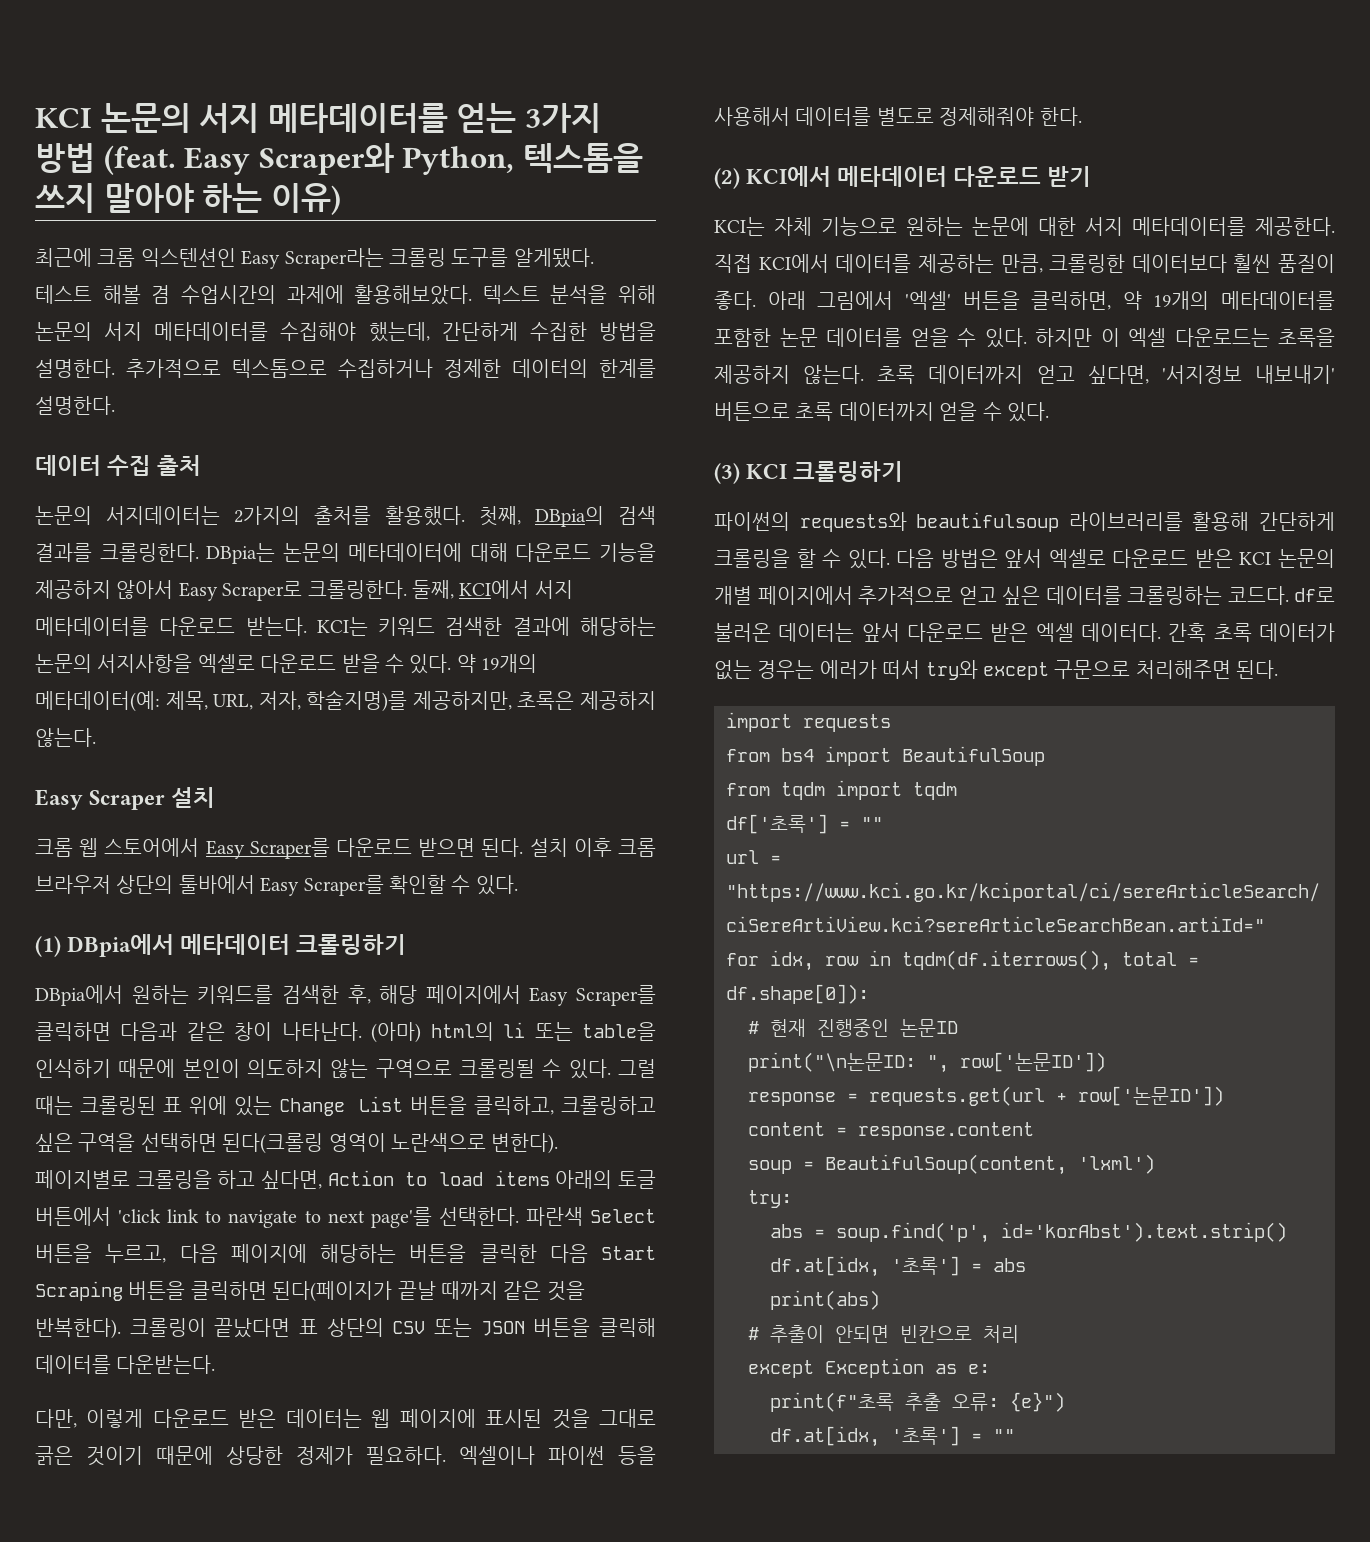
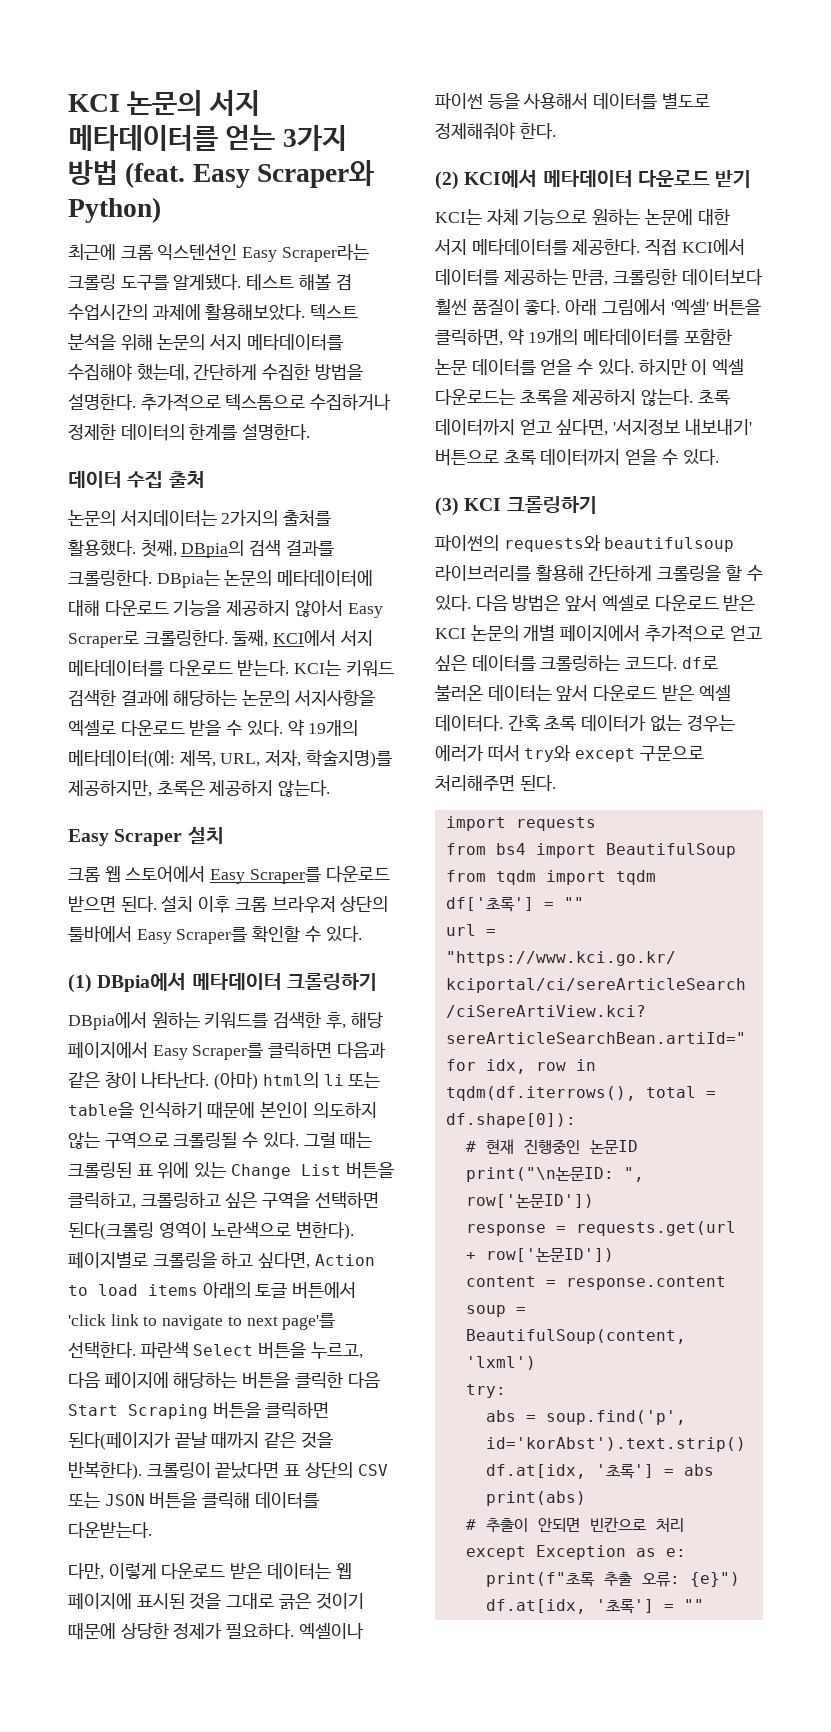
- Easy Scraper와 Python, 텍스톰을 쓰지 말아야 하는 이유)
+ Easy Scraper와 Python)

